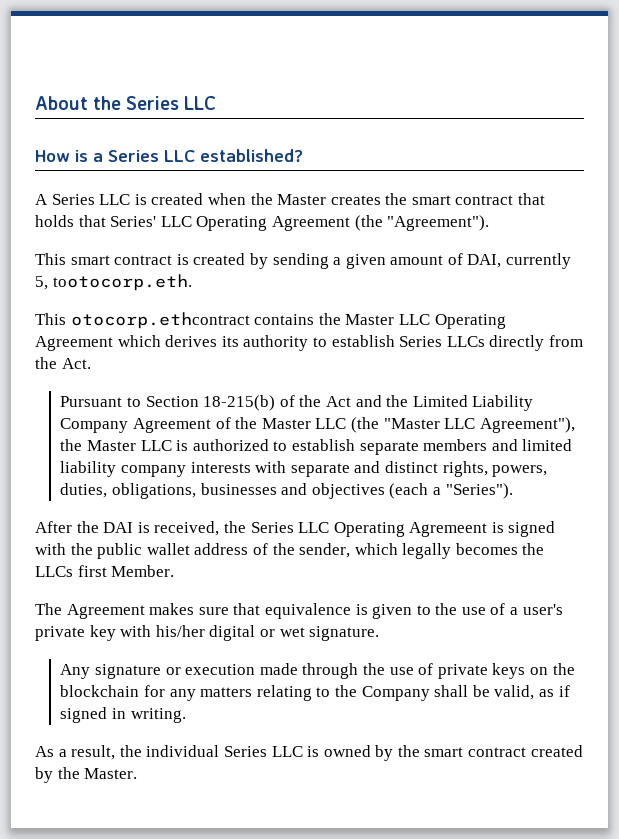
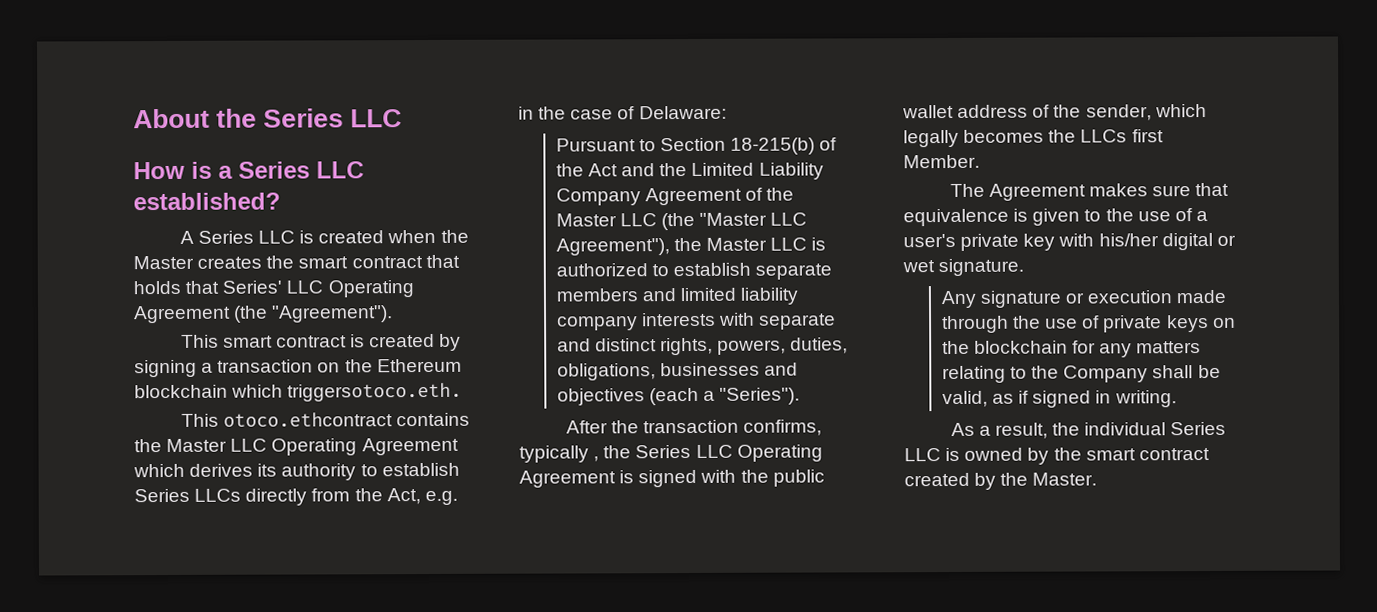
- This smart contract is created by sending a given amount of DAI, currently 5, tootocorp.eth.
- This otocorp.ethcontract contains the Master LLC Operating Agreement which derives its authority to establish Series LLCs directly from the Act.
+ This smart contract is created by signing a transaction on the Ethereum blockchain which triggersotoco.eth.
+ This otoco.ethcontract contains the Master LLC Operating Agreement which derives its authority to establish Series LLCs directly from the Act, e.g. in the case of Delaware:
- After the DAI is received, the Series LLC Operating Agremeent is signed with the public wallet address of the sender, which legally becomes the LLCs first Member.
+ After the transaction confirms, typically , the Series LLC Operating Agreement is signed with the public wallet address of the sender, which legally becomes the LLCs first Member.

